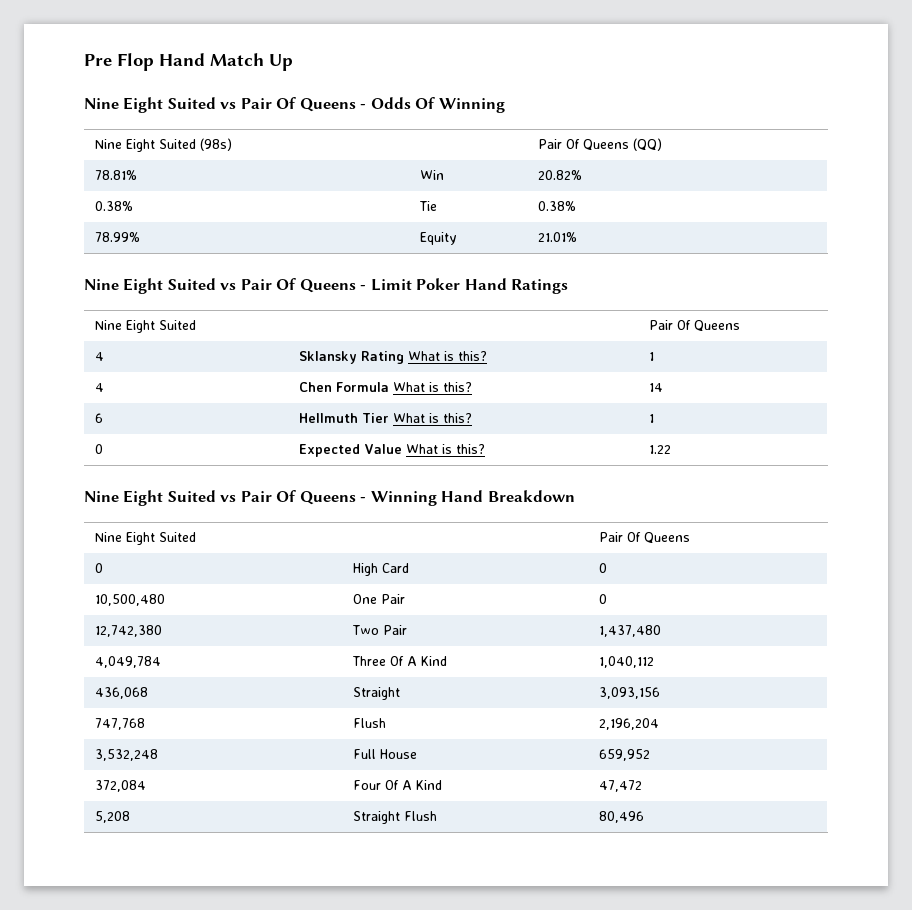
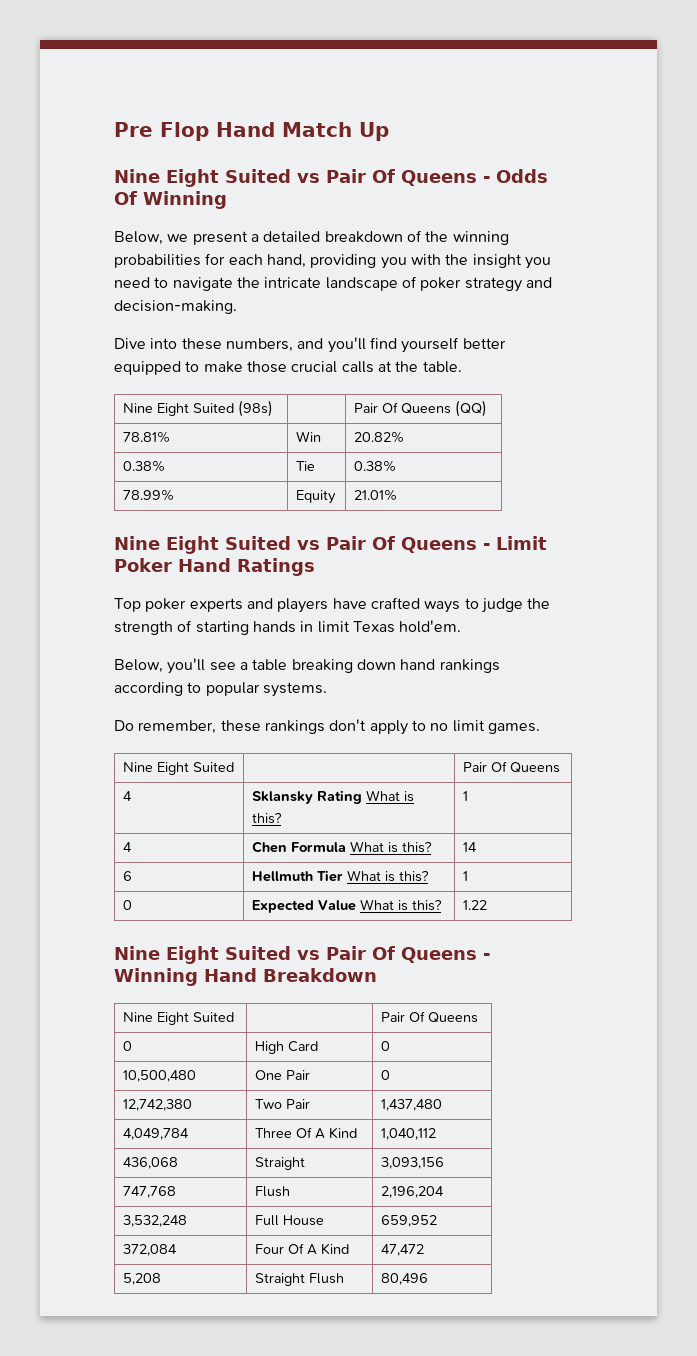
+ Below, we present a detailed breakdown of the winning probabilities for each hand, providing you with the insight you need to navigate the intricate landscape of poker strategy and decision-making.
+ Dive into these numbers, and you'll find yourself better equipped to make those crucial calls at the table.
+ Top poker experts and players have crafted ways to judge the strength of starting hands in limit Texas hold'em.
+ Below, you'll see a table breaking down hand rankings according to popular systems.
+ Do remember, these rankings don't apply to no limit games.

